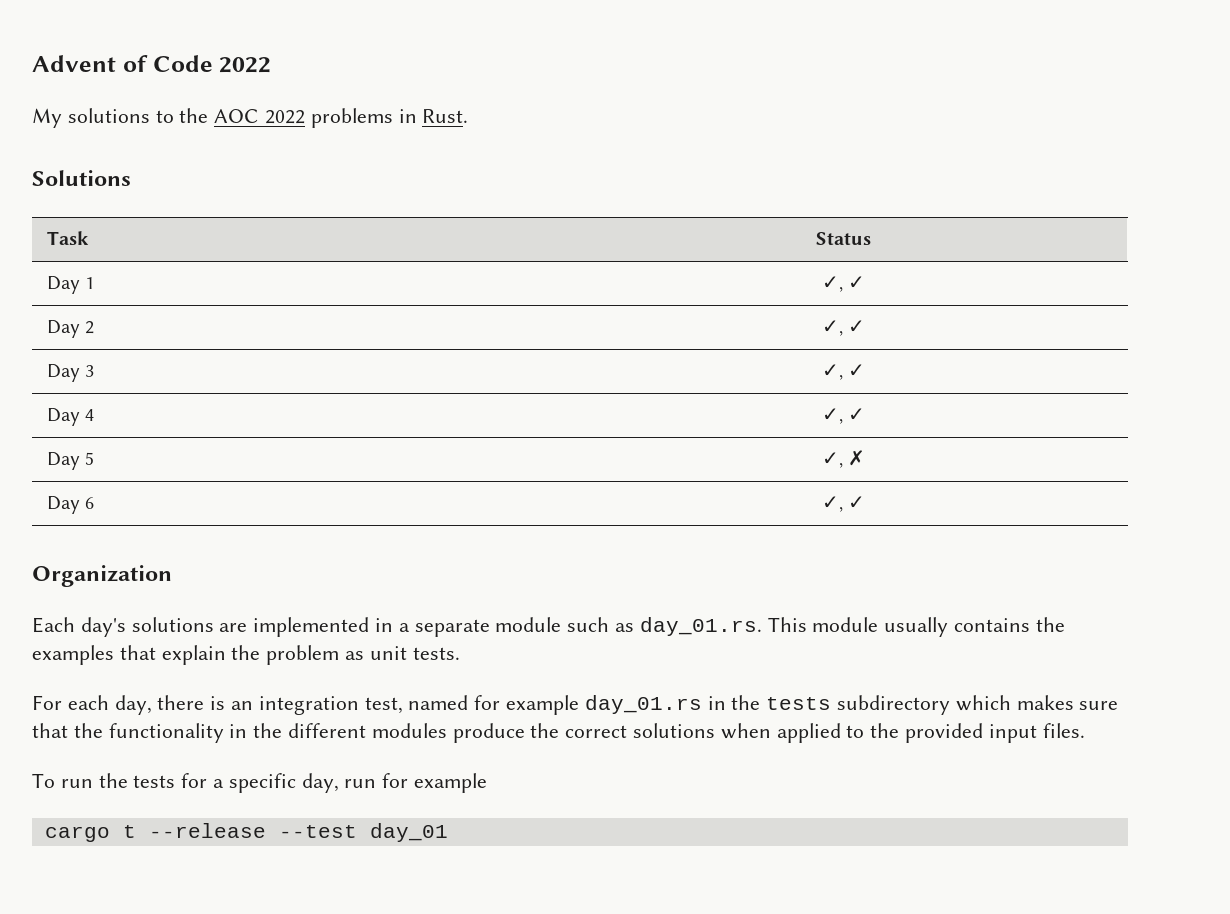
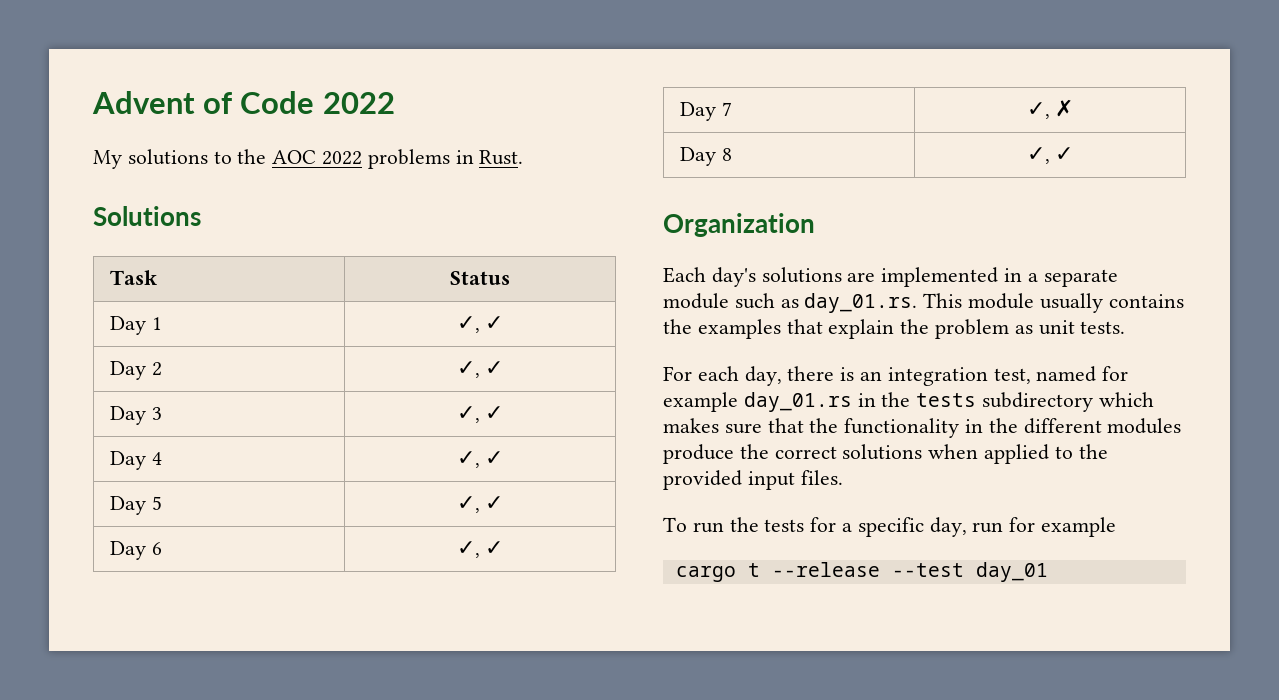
- Day 5 | ✓, ✗
+ Day 5 | ✓, ✓
+ Day 6 | ✓, ✓
+ Day 7 | ✓, ✗
- Day 6 | ✓, ✓
+ Day 8 | ✓, ✓

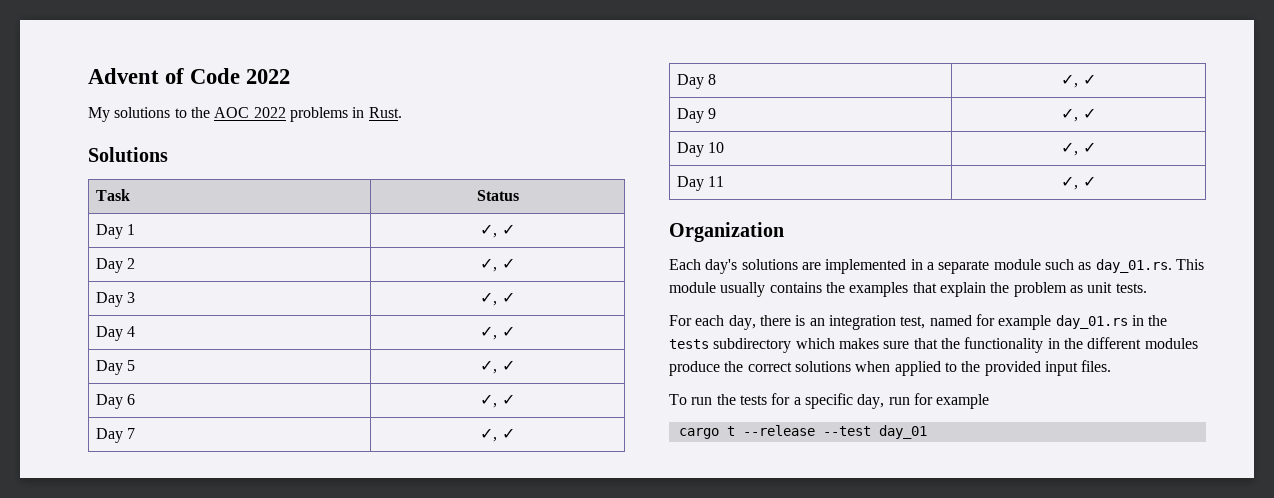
- Day 7 | ✓, ✗
+ Day 7 | ✓, ✓
+ Day 9 | ✓, ✓
+ Day 10 | ✓, ✓
+ Day 11 | ✓, ✓

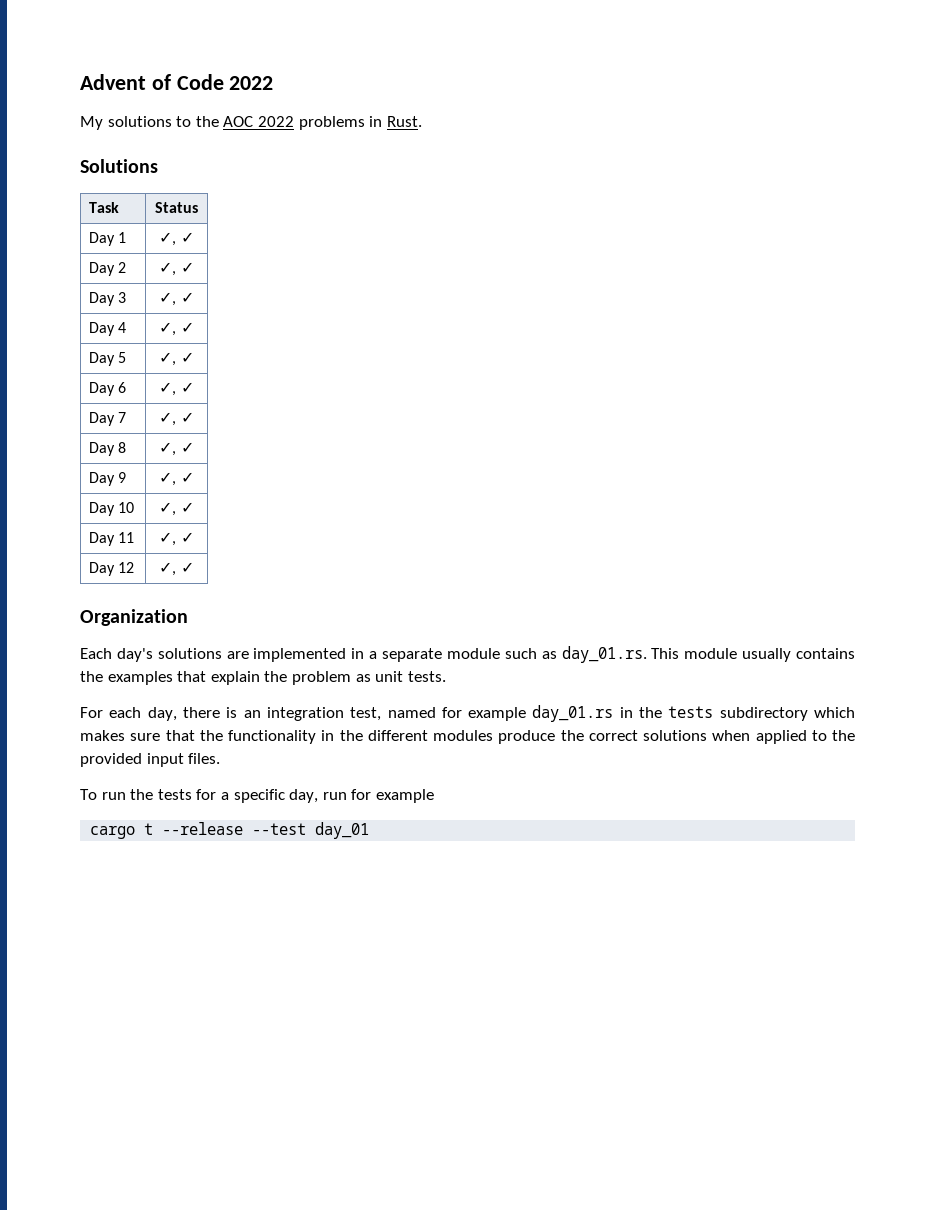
+ Day 12 | ✓, ✓

